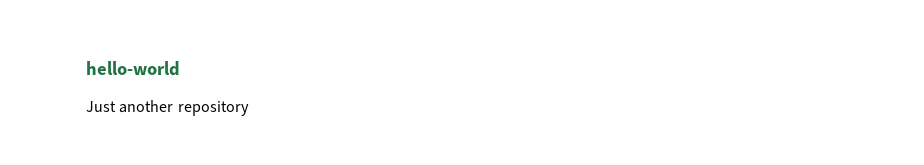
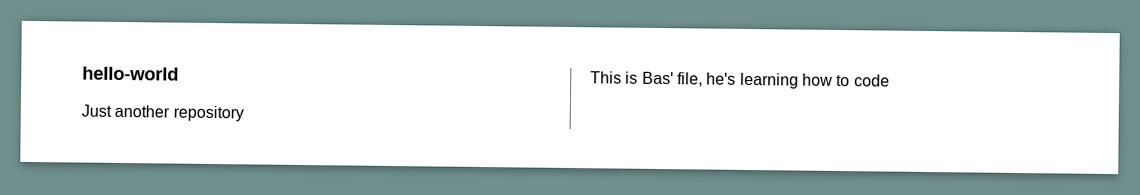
+ This is Bas' file, he's learning how to code

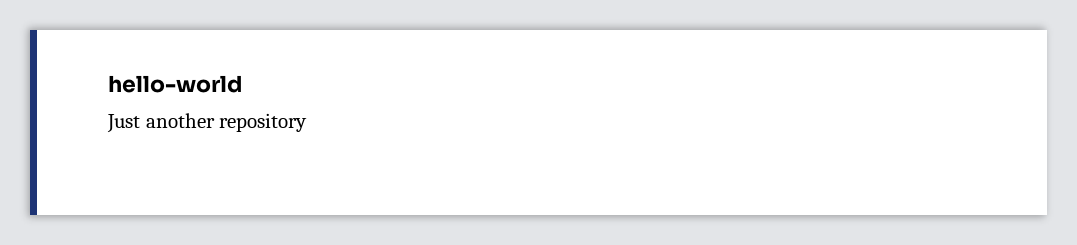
- This is Bas' file, he's learning how to code

